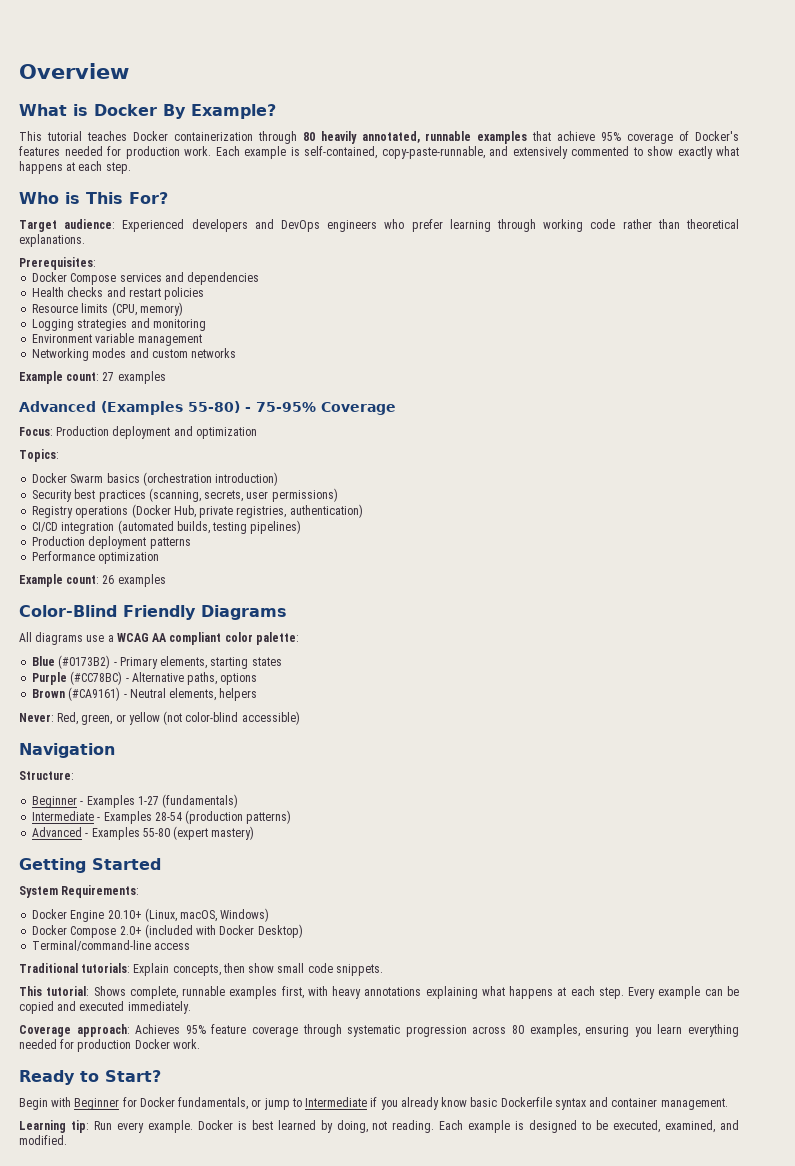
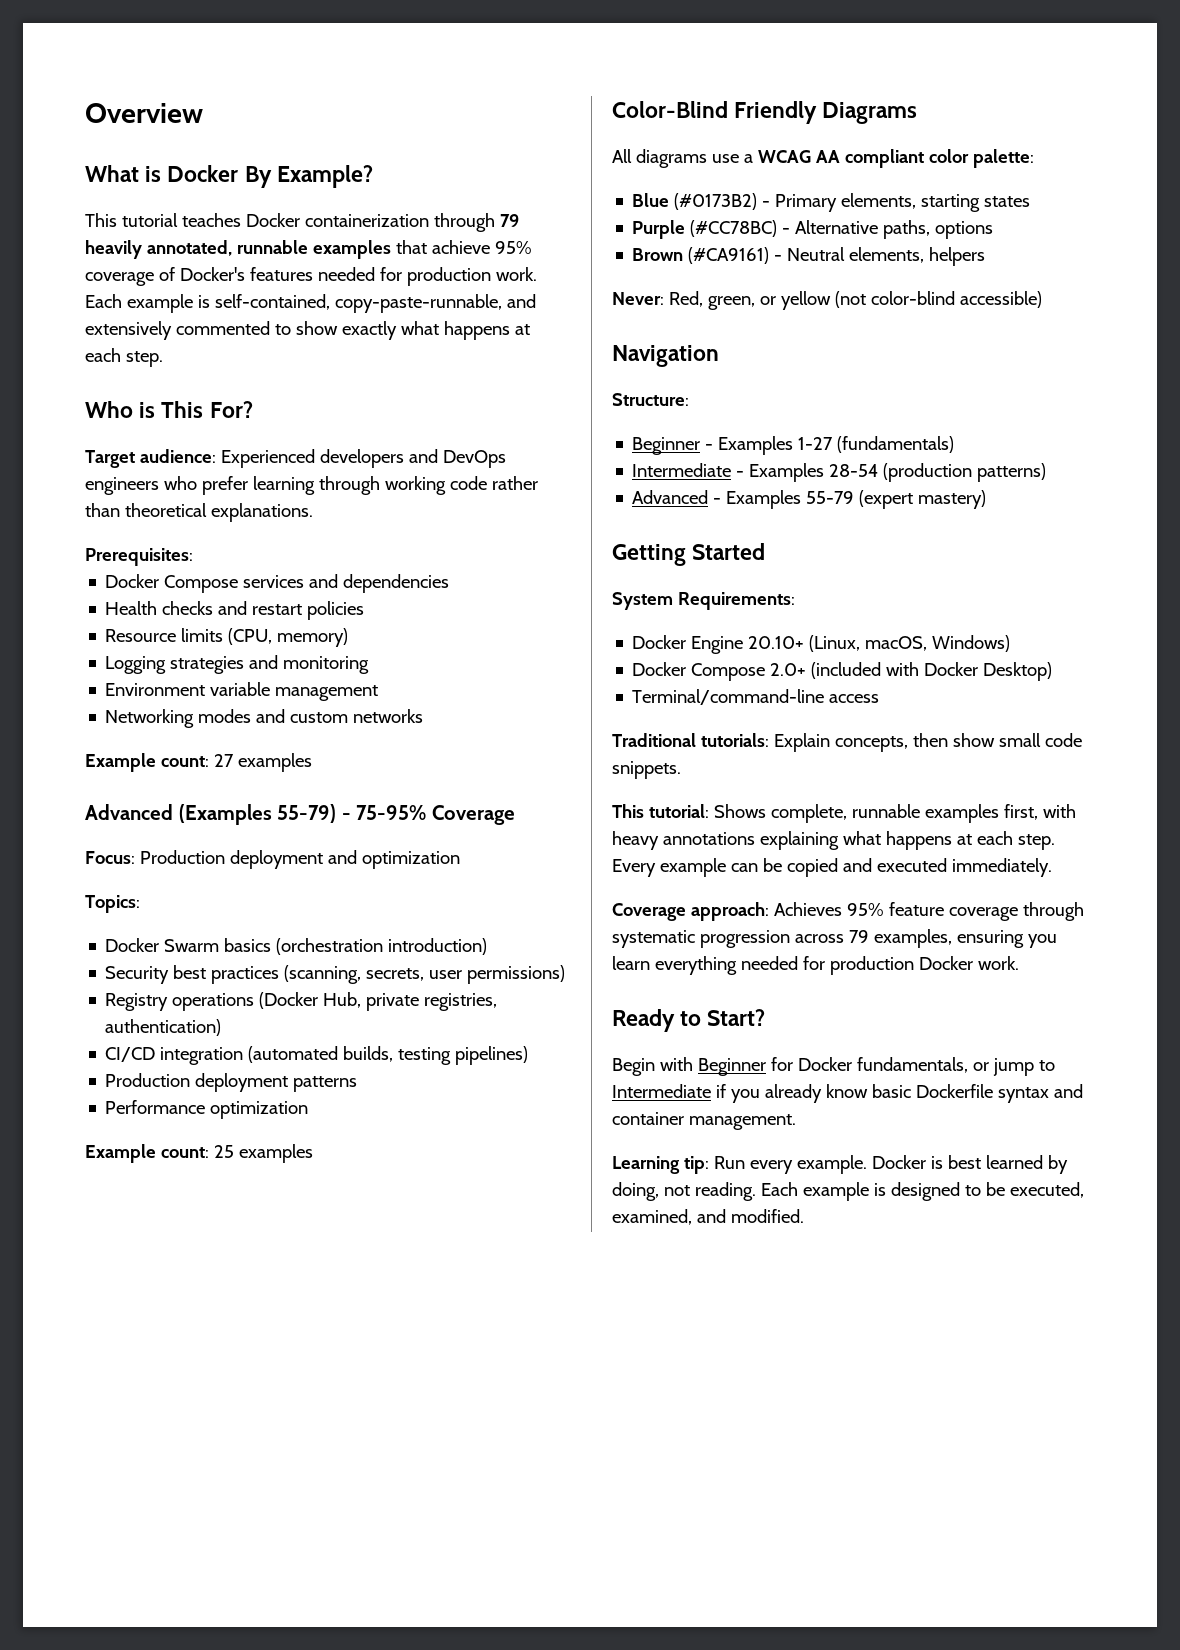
- This tutorial teaches Docker containerization through 80 heavily annotated, runnable examples that achieve 95% coverage of Docker's features needed for production work.
+ This tutorial teaches Docker containerization through 79 heavily annotated, runnable examples that achieve 95% coverage of Docker's features needed for production work.
- Advanced (Examples 55-80) - 75-95% Coverage
+ Advanced (Examples 55-79) - 75-95% Coverage
- Example count: 26 examples
+ Example count: 25 examples
- Advanced - Examples 55-80 (expert mastery)
+ Advanced - Examples 55-79 (expert mastery)
- Coverage approach: Achieves 95% feature coverage through systematic progression across 80 examples, ensuring you learn everything needed for production Docker work.
+ Coverage approach: Achieves 95% feature coverage through systematic progression across 79 examples, ensuring you learn everything needed for production Docker work.

